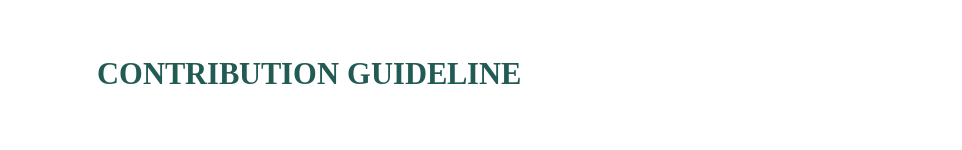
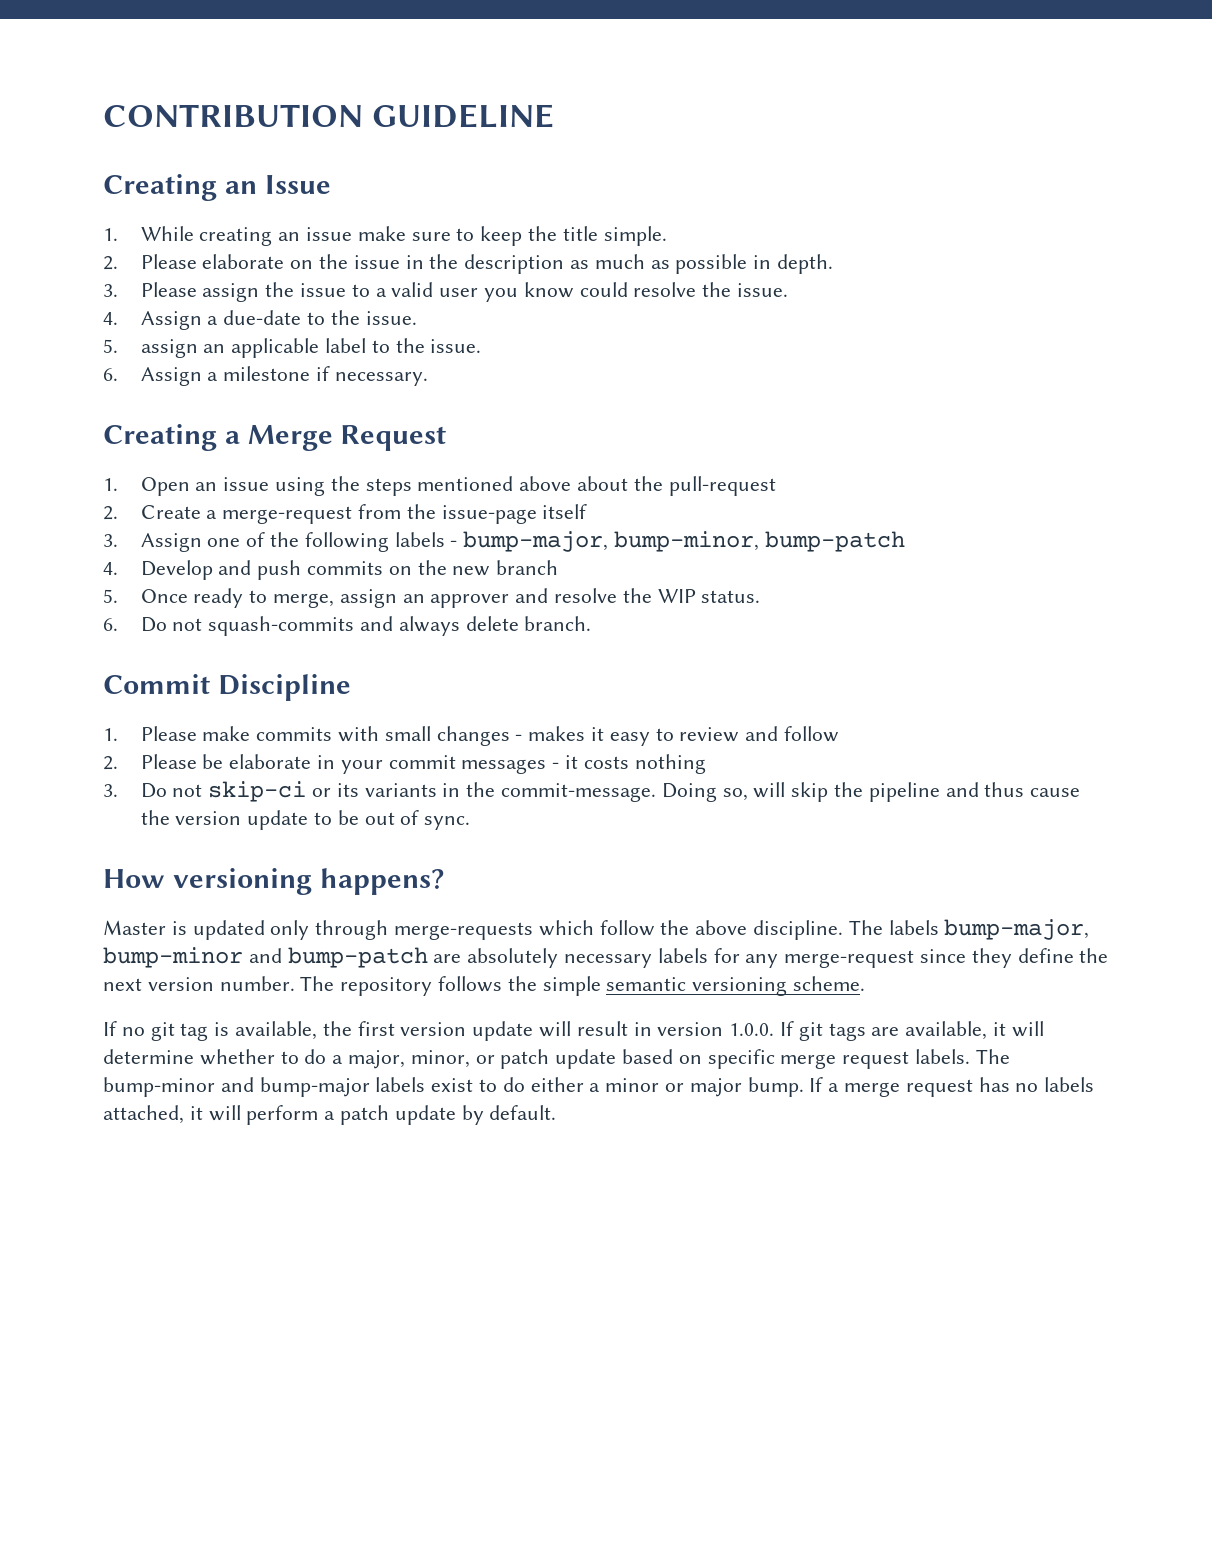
+ Creating an Issue
+ 1. While creating an issue make sure to keep the title simple.
+ 2. Please elaborate on the issue in the description as much as possible in depth.
+ 3. Please assign the issue to a valid user you know could resolve the issue.
+ 4. Assign a due-date to the issue.
+ 5. assign an applicable label to the issue.
+ 6. Assign a milestone if necessary.
+ Creating a Merge Request
+ 1. Open an issue using the steps mentioned above about the pull-request
+ 2. Create a merge-request from the issue-page itself
+ 3. Assign one of the following labels - bump-major, bump-minor, bump-patch
+ 4. Develop and push commits on the new branch
+ 5. Once ready to merge, assign an approver and resolve the WIP status.
+ 6. Do not squash-commits and always delete branch.
+ Commit Discipline
+ 1. Please make commits with small changes - makes it easy to review and follow
+ 2. Please be elaborate in your commit messages - it costs nothing
+ 3. Do not skip-ci or its variants in the commit-message. Doing so, will skip the pipeline and thus cause the version update to be out of sync.
+ How versioning happens?
+ Master is updated only through merge-requests which follow the above discipline. The labels bump-major, bump-minor and bump-patch are absolutely necessary labels for any merge-request since they define the next version number. The repository follows the simple semantic versioning scheme.
+ If no git tag is available, the first version update will result in version 1.0.0. If git tags are available, it will determine whether to do a major, minor, or patch update based on specific merge request labels. The bump-minor and bump-major labels exist to do either a minor or major bump. If a merge request has no labels attached, it will perform a patch update by default.

